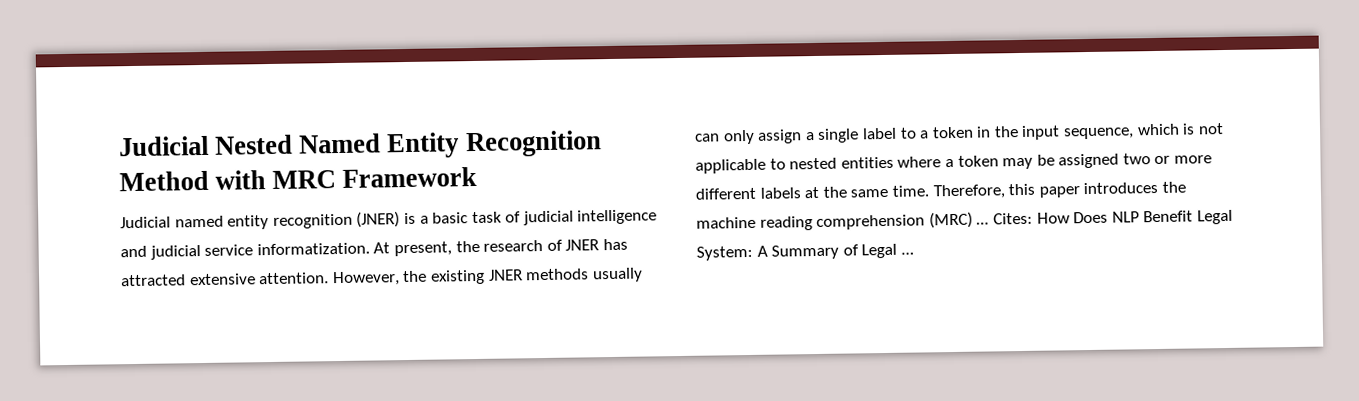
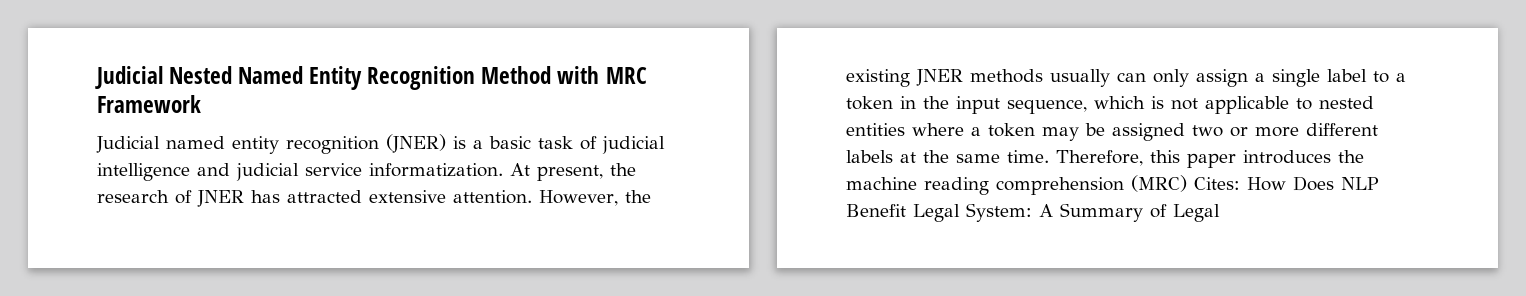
- Therefore, this paper introduces the machine reading comprehension (MRC) … Cites: How Does NLP Benefit Legal System: A Summary of Legal …
+ Therefore, this paper introduces the machine reading comprehension (MRC) Cites: How Does NLP Benefit Legal System: A Summary of Legal

